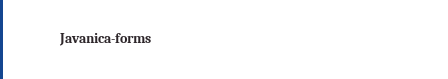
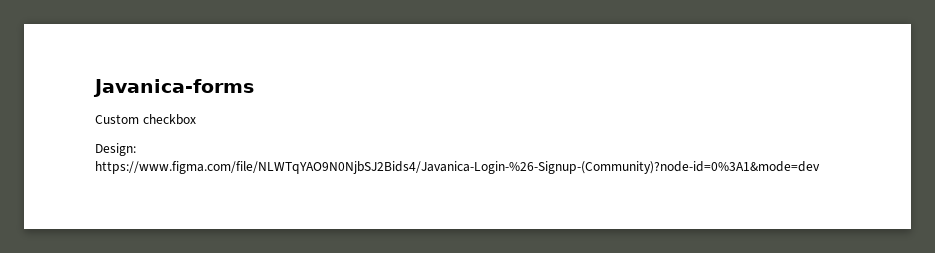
+ Custom checkbox
+ Design: https://www.figma.com/file/NLWTqYAO9N0NjbSJ2Bids4/Javanica-Login-%26-Signup-(Community)?node-id=0%3A1&mode=dev

